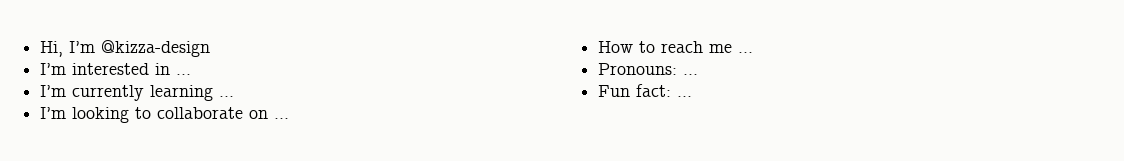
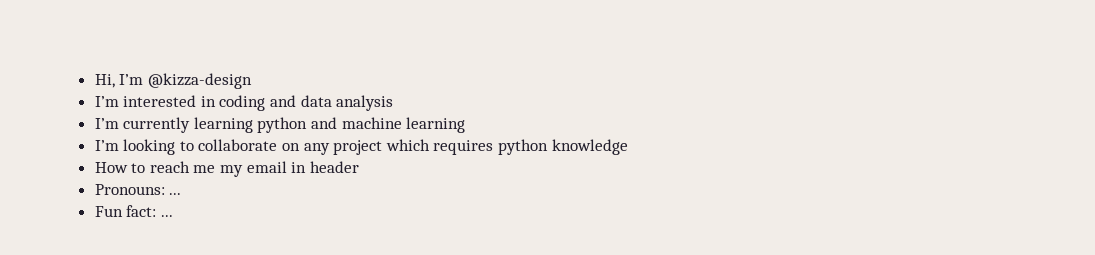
- I’m interested in ...
+ I’m interested in coding and data analysis
- I’m currently learning ...
+ I’m currently learning python and machine learning
- I’m looking to collaborate on ...
+ I’m looking to collaborate on any project which requires python knowledge
- How to reach me ...
+ How to reach me my email in header

